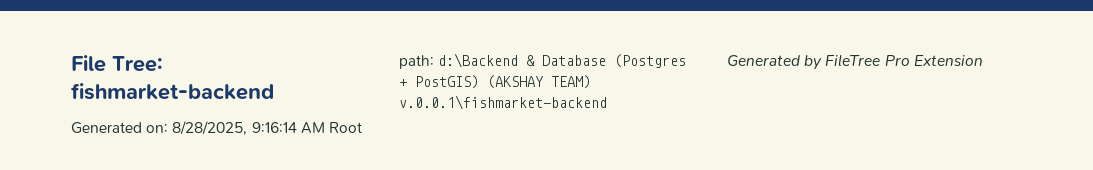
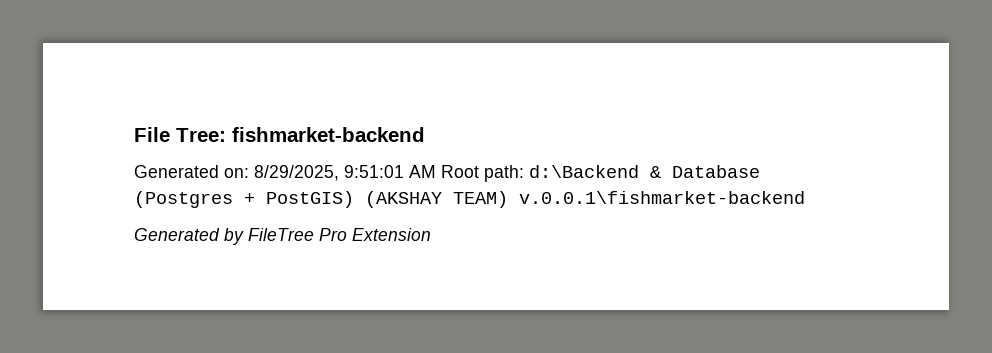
- Generated on: 8/28/2025, 9:16:14 AM Root path: d:\Backend & Database (Postgres + PostGIS) (AKSHAY TEAM) v.0.0.1\fishmarket-backend
+ Generated on: 8/29/2025, 9:51:01 AM Root path: d:\Backend & Database (Postgres + PostGIS) (AKSHAY TEAM) v.0.0.1\fishmarket-backend

